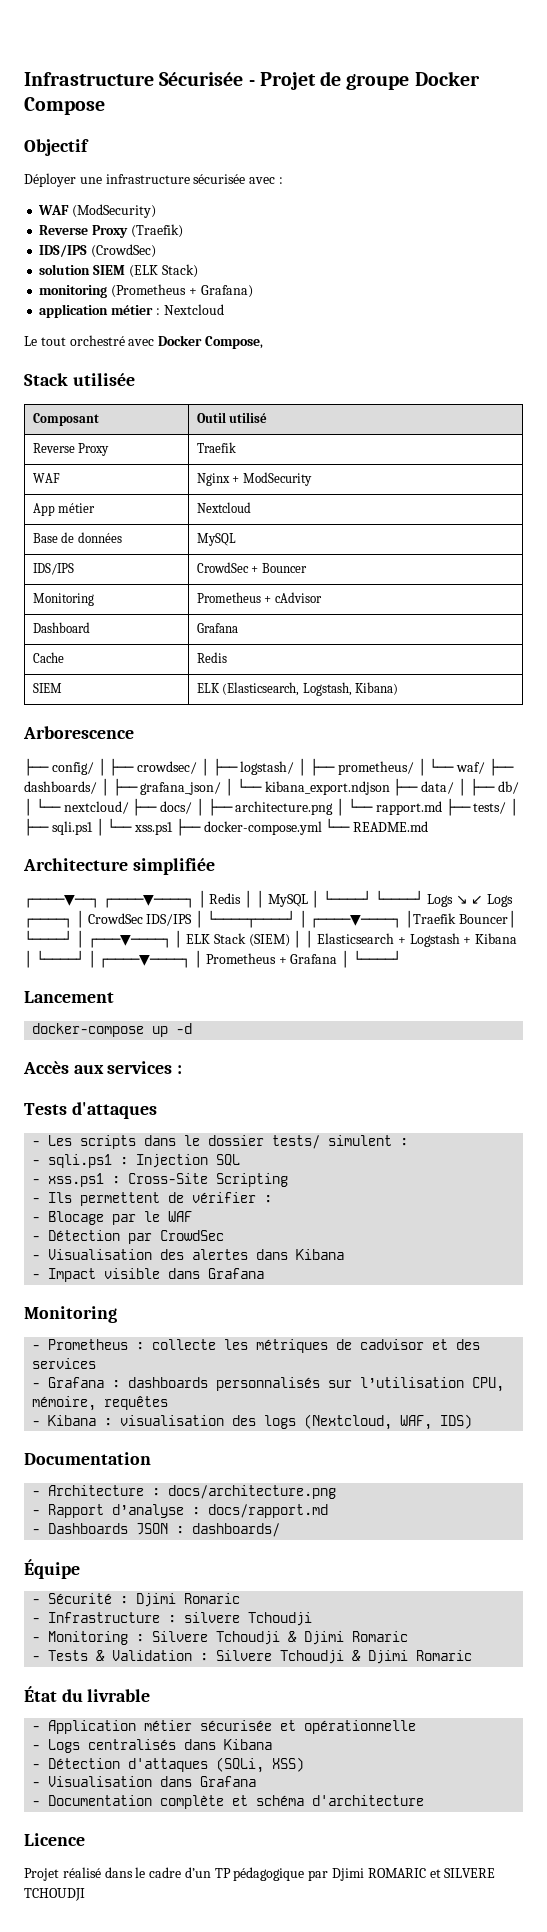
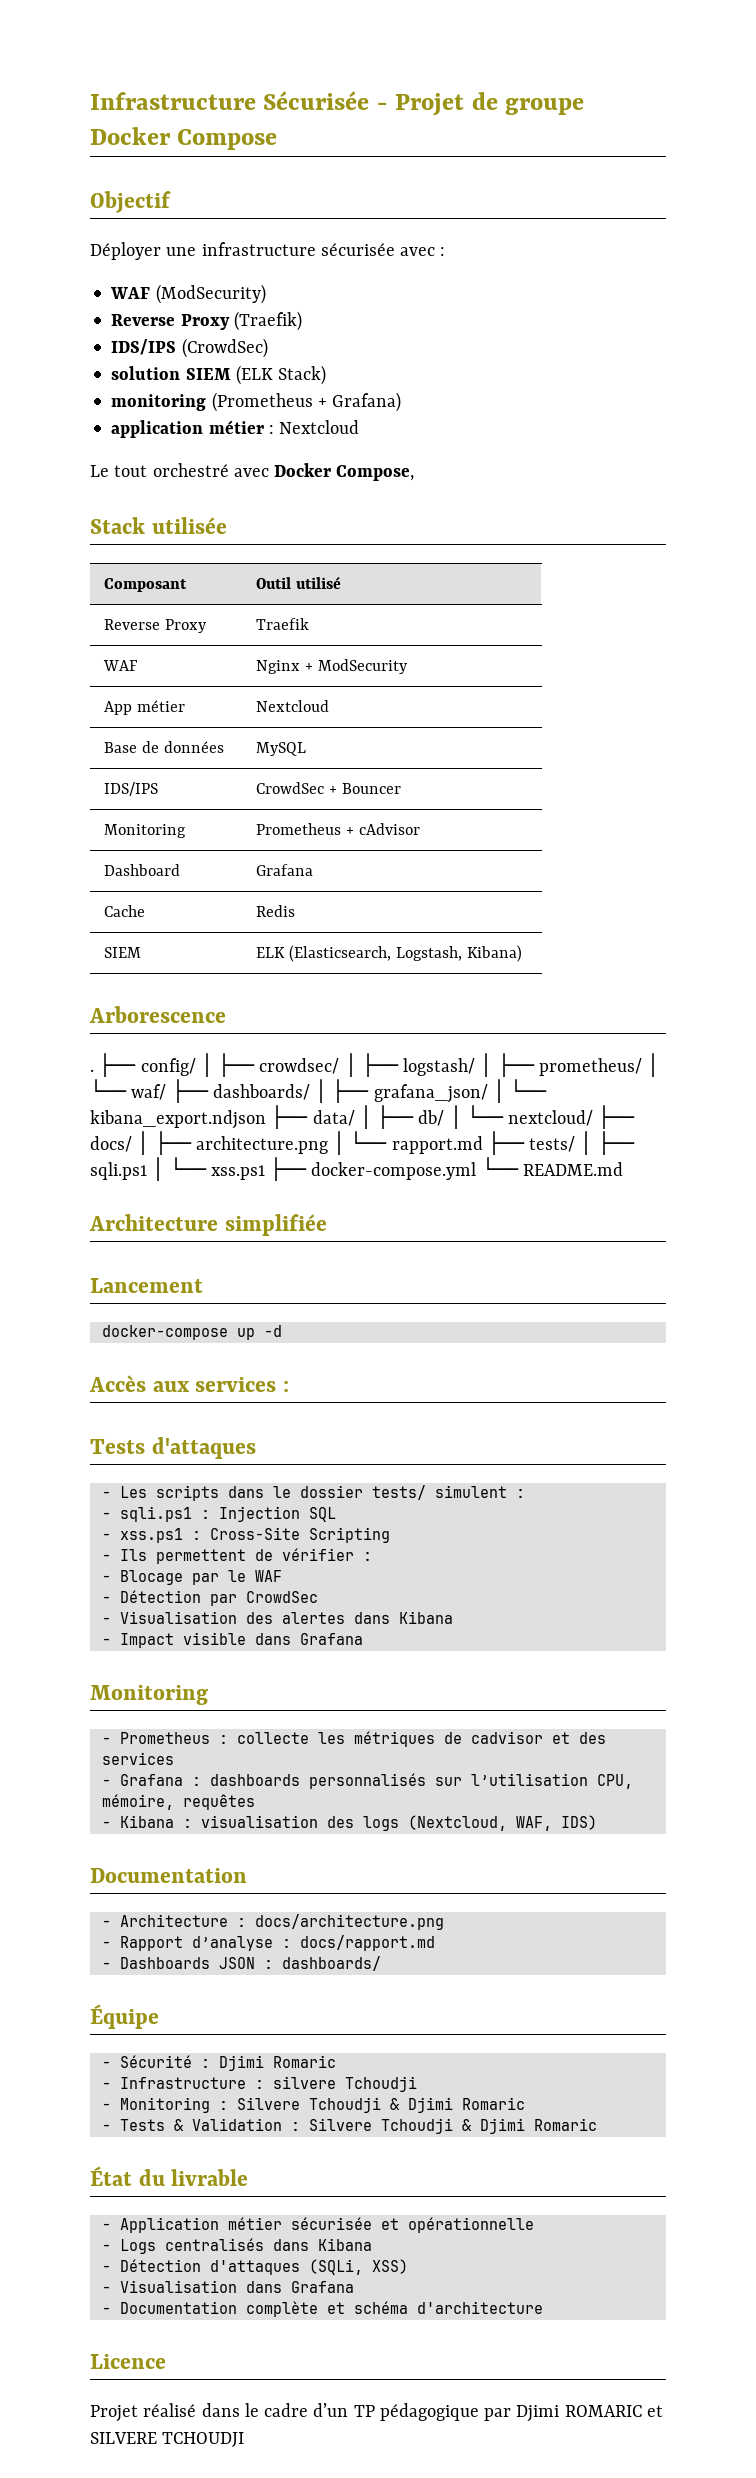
+ .
- ┌────▼──┐ ┌────▼────┐ │ Redis │ │ MySQL │ └────┘ └────┘ Logs ↘ ↙ Logs ┌────┐ │ CrowdSec IDS/IPS │ └────┬────┘ │ ┌────▼────┐ │Traefik Bouncer│ └────┘ │ ┌───▼────┐ │ ELK Stack (SIEM) │ │ Elasticsearch + Logstash + Kibana │ └────┘ │ ┌────▼────┐ │ Prometheus + Grafana │ └────┘

